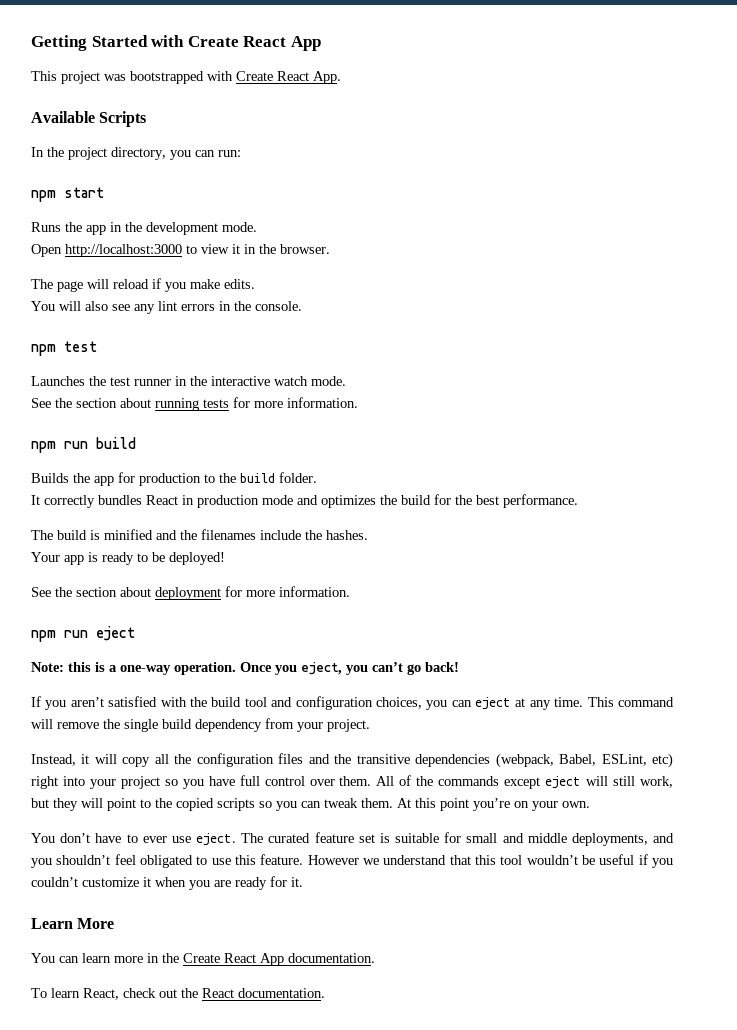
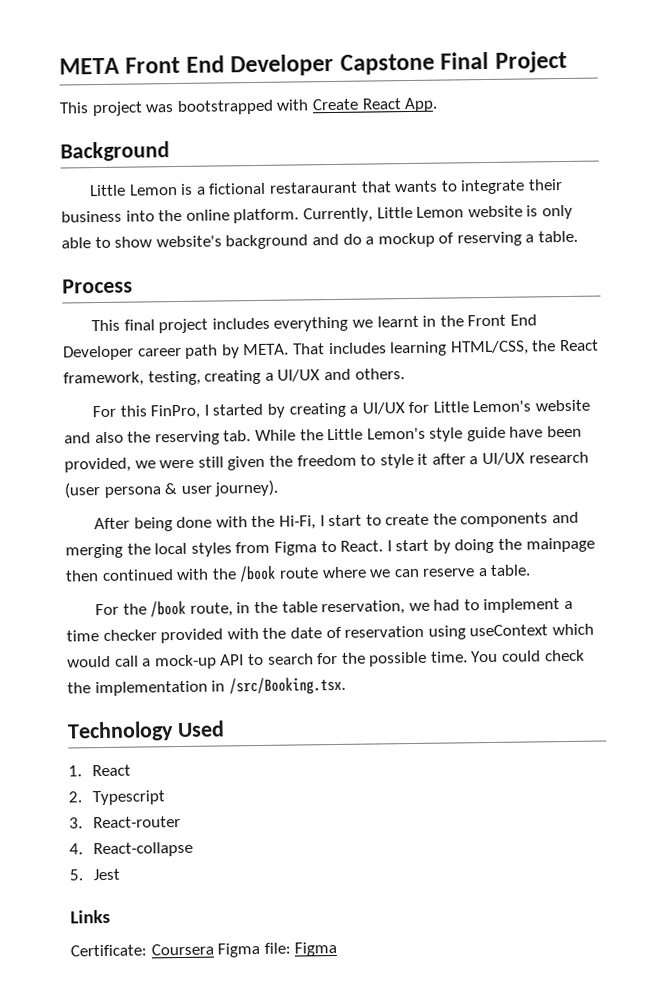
- Getting Started with Create React App
+ META Front End Developer Capstone Final Project
- Available Scripts
- In the project directory, you can run:
- npm start
- Runs the app in the development mode.
- Open http://localhost:3000 to view it in the browser.
- The page will reload if you make edits.
- You will also see any lint errors in the console.
- npm test
- Launches the test runner in the interactive watch mode.
- See the section about running tests for more information.
- npm run build
- Builds the app for production to the build folder.
- It correctly bundles React in production mode and optimizes the build for the best performance.
- The build is minified and the filenames include the hashes.
- Your app is ready to be deployed!
- See the section about deployment for more information.
- npm run eject
- Note: this is a one-way operation. Once you eject, you can’t go back!
- If you aren’t satisfied with the build tool and configuration choices, you can eject at any time. This command will remove the single build dependency from your project.
- Instead, it will copy all the configuration files and the transitive dependencies (webpack, Babel, ESLint, etc) right into your project so you have full control over them. All of the commands except eject will still work, but they will point to the copied scripts so you can tweak them. At this point you’re on your own.
- You don’t have to ever use eject. The curated feature set is suitable for small and middle deployments, and you shouldn’t feel obligated to use this feature. However we understand that this tool wouldn’t be useful if you couldn’t customize it when you are ready for it.
- Learn More
- You can learn more in the Create React App documentation.
- To learn React, check out the React documentation.
+ Background
+ Little Lemon is a fictional restaraurant that wants to integrate their business into the online platform. Currently, Little Lemon website is only able to show website's background and do a mockup of reserving a table.
+ Process
+ This final project includes everything we learnt in the Front End Developer career path by META. That includes learning HTML/CSS, the React framework, testing, creating a UI/UX and others.
+ For this FinPro, I started by creating a UI/UX for Little Lemon's website and also the reserving tab. While the Little Lemon's style guide have been provided, we were still given the freedom to style it after a UI/UX research (user persona & user journey).
+ After being done with the Hi-Fi, I start to create the components and merging the local styles from Figma to React. I start by doing the mainpage then continued with the /book route where we can reserve a table.
+ For the /book route, in the table reservation, we had to implement a time checker provided with the date of reservation using useContext which would call a mock-up API to search for the possible time. You could check the implementation in /src/Booking.tsx.
+ Technology Used
+ 1. React
+ 2. Typescript
+ 3. React-router
+ 4. React-collapse
+ 5. Jest
+ Links
+ Certificate: Coursera Figma file: Figma

